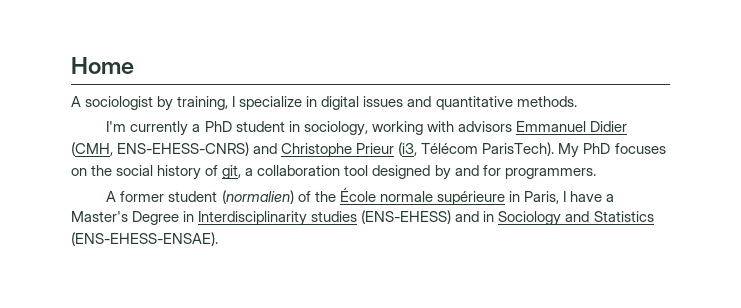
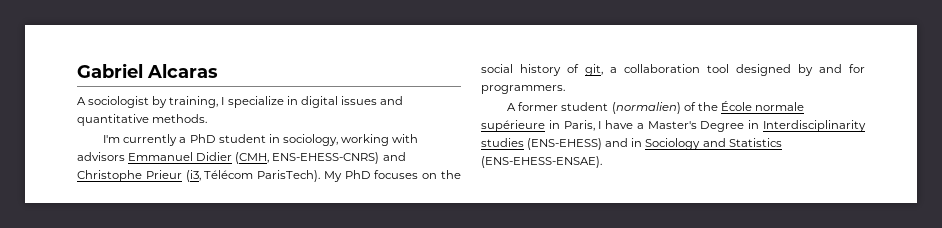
- Home
+ Gabriel Alcaras

